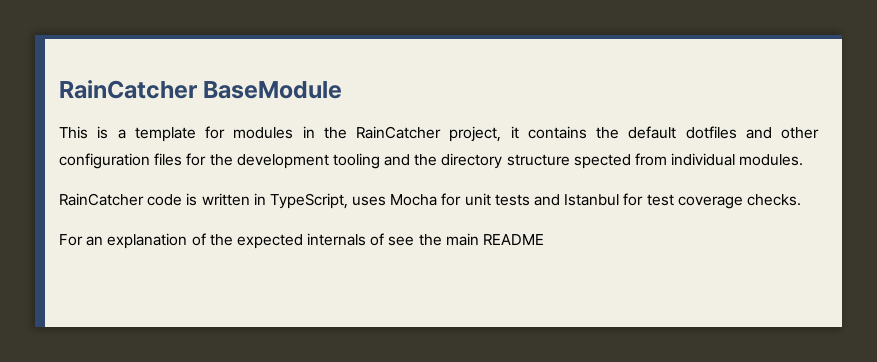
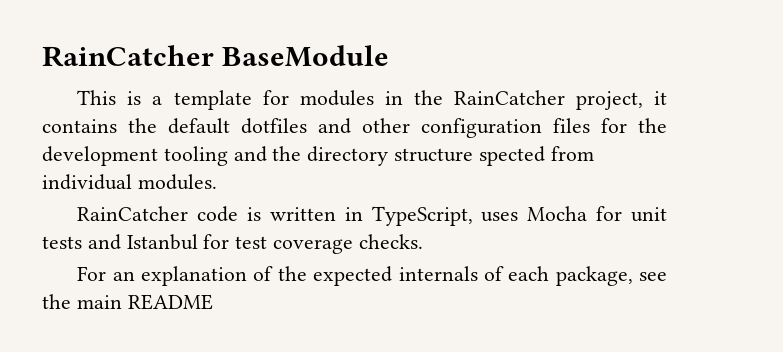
- For an explanation of the expected internals of see the main README
+ For an explanation of the expected internals of each package, see the main README

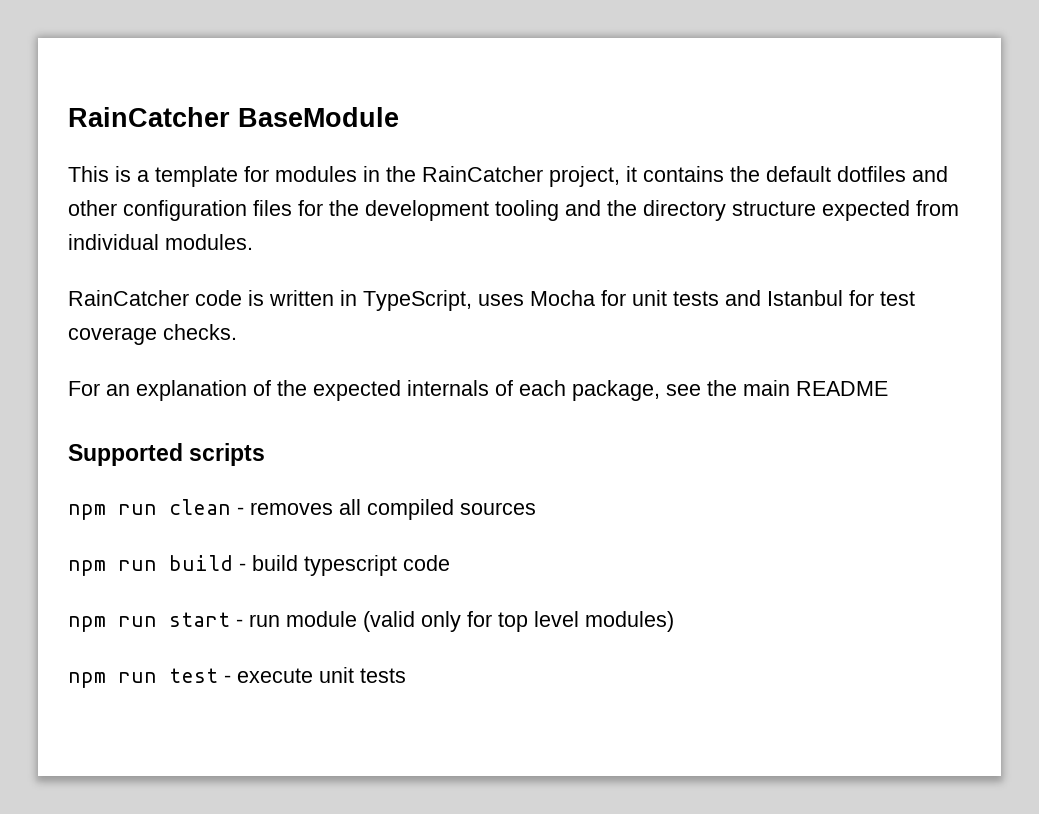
- This is a template for modules in the RainCatcher project, it contains the default dotfiles and other configuration files for the development tooling and the directory structure spected from individual modules.
+ This is a template for modules in the RainCatcher project, it contains the default dotfiles and other configuration files for the development tooling and the directory structure expected from individual modules.
+ Supported scripts
+ npm run clean - removes all compiled sources
+ npm run build - build typescript code
+ npm run start - run module (valid only for top level modules)
+ npm run test - execute unit tests

